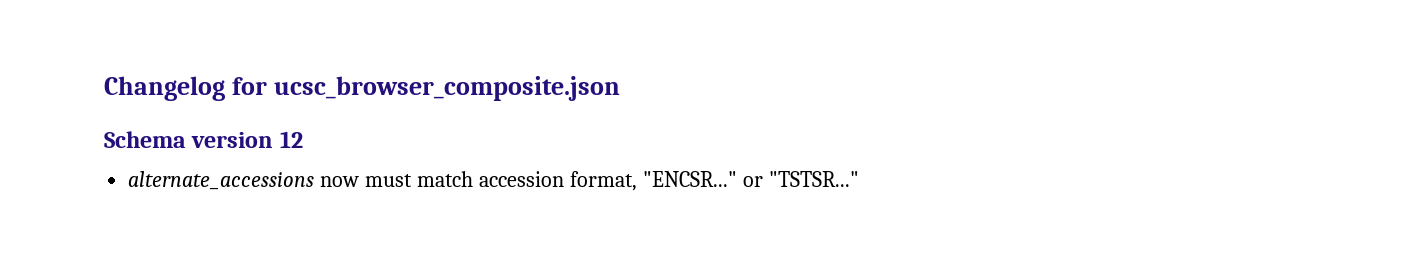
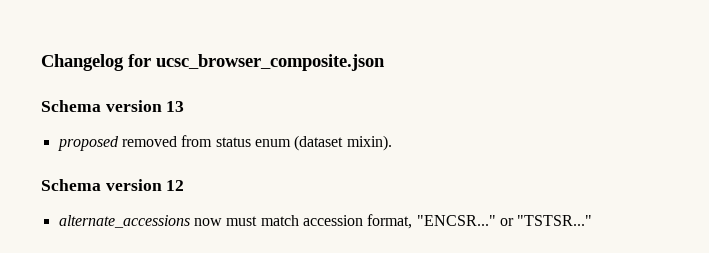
+ Schema version 13
+ proposed removed from status enum (dataset mixin).

